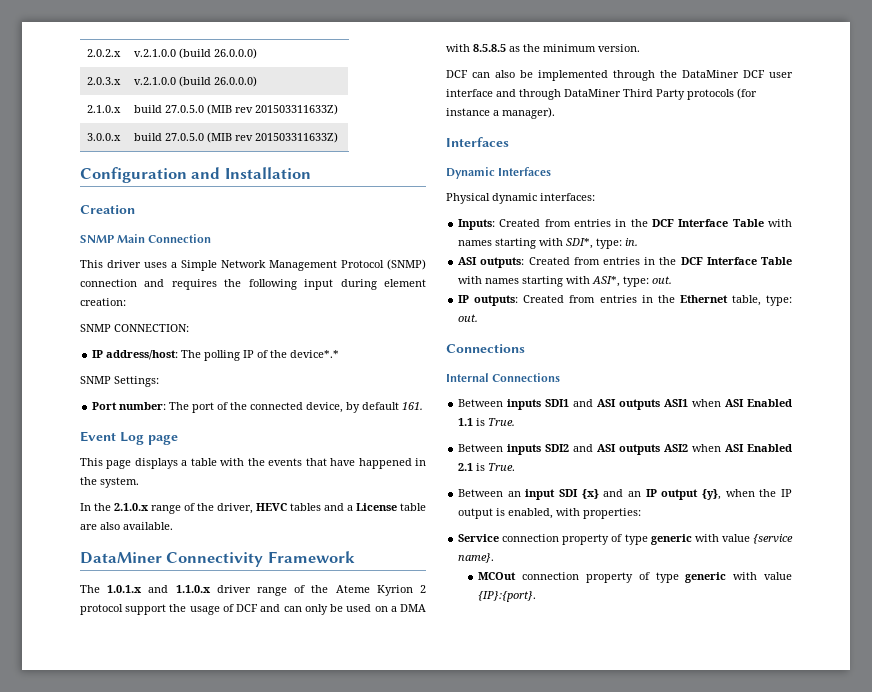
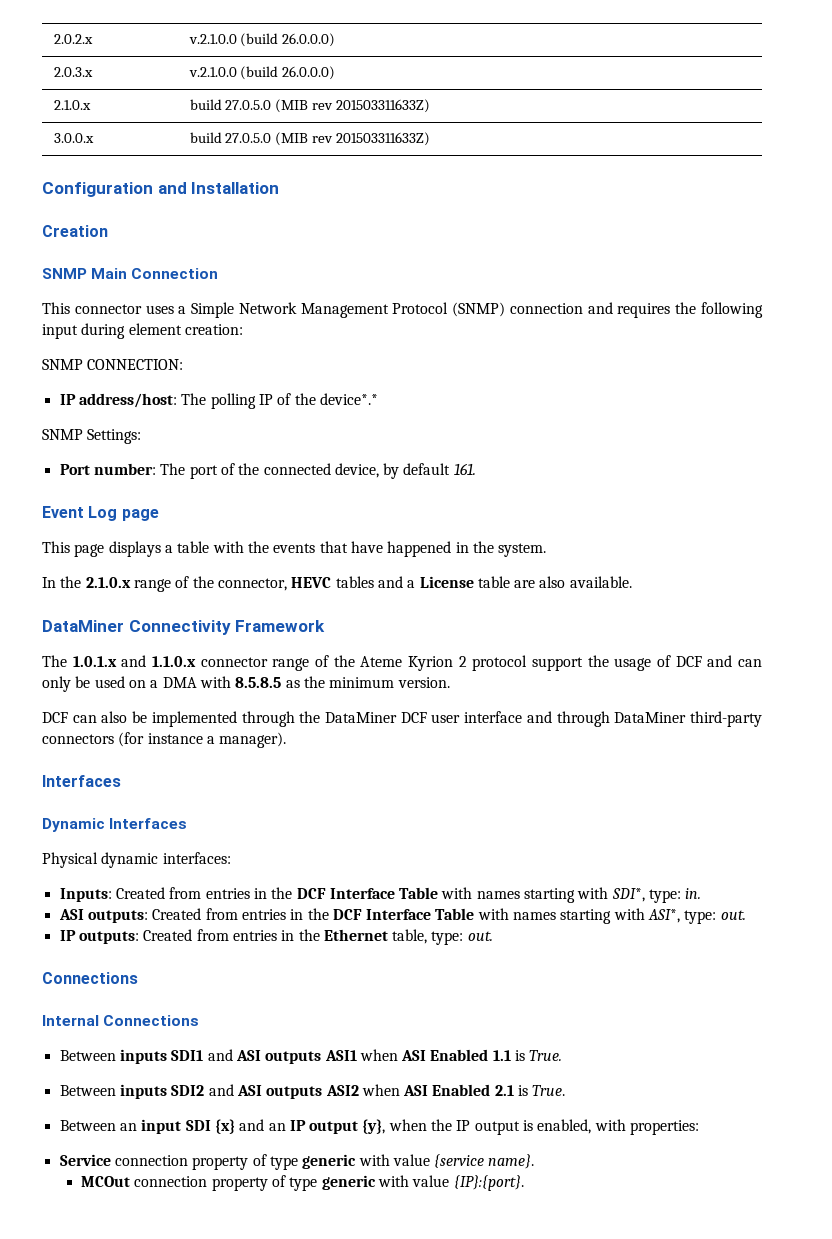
- This driver uses a Simple Network Management Protocol (SNMP) connection and requires the following input during element creation:
+ This connector uses a Simple Network Management Protocol (SNMP) connection and requires the following input during element creation:
- In the 2.1.0.x range of the driver, HEVC tables and a License table are also available.
+ In the 2.1.0.x range of the connector, HEVC tables and a License table are also available.
- The 1.0.1.x and 1.1.0.x driver range of the Ateme Kyrion 2 protocol support the usage of DCF and can only be used on a DMA with 8.5.8.5 as the minimum version.
+ The 1.0.1.x and 1.1.0.x connector range of the Ateme Kyrion 2 protocol support the usage of DCF and can only be used on a DMA with 8.5.8.5 as the minimum version.
- DCF can also be implemented through the DataMiner DCF user interface and through DataMiner Third Party protocols (for instance a manager).
+ DCF can also be implemented through the DataMiner DCF user interface and through DataMiner third-party connectors (for instance a manager).

